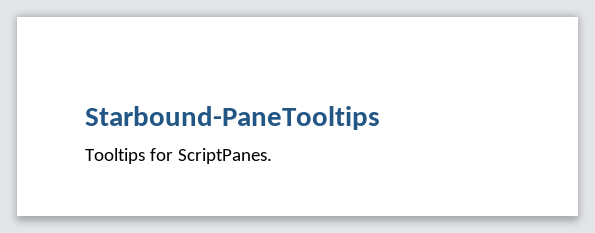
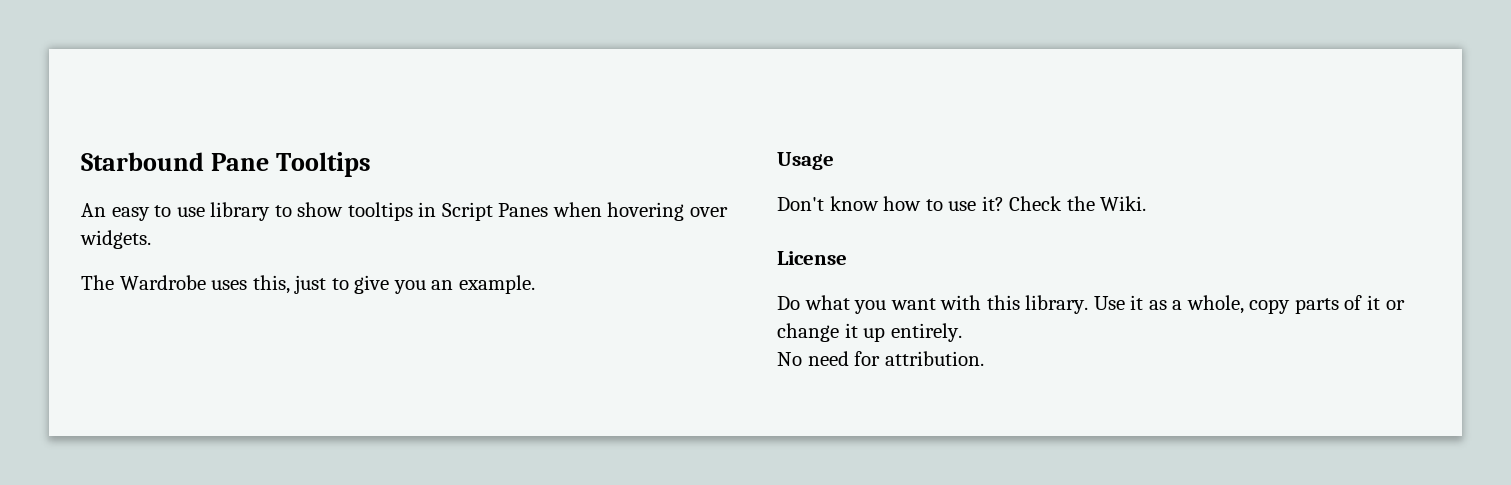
- Starbound-PaneTooltips
- Tooltips for ScriptPanes.
+ Starbound Pane Tooltips
+ An easy to use library to show tooltips in Script Panes when hovering over widgets.
+ The Wardrobe uses this, just to give you an example.
+ Usage
+ Don't know how to use it? Check the Wiki.
+ License
+ Do what you want with this library. Use it as a whole, copy parts of it or change it up entirely.
+ No need for attribution.

